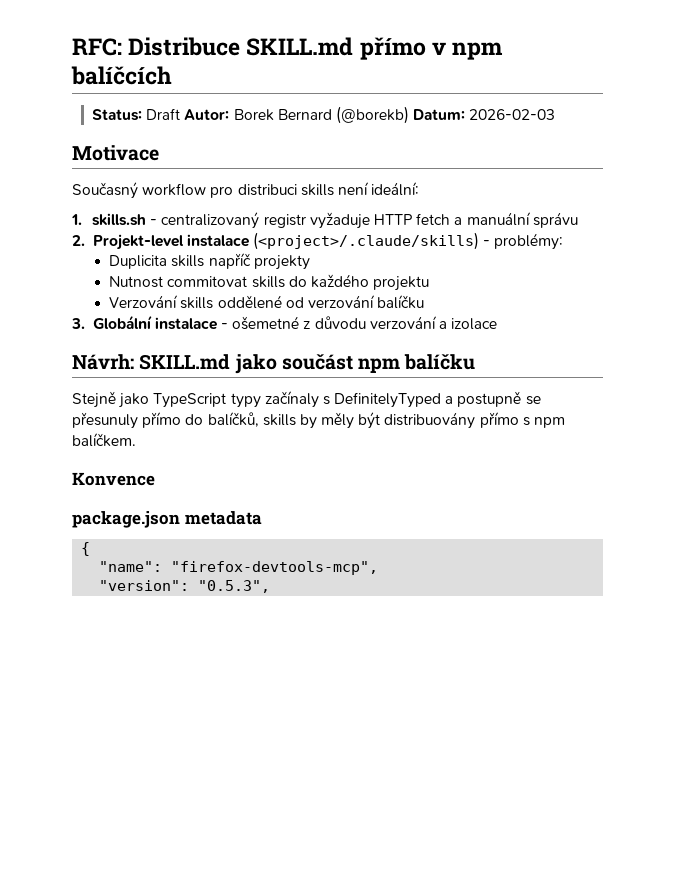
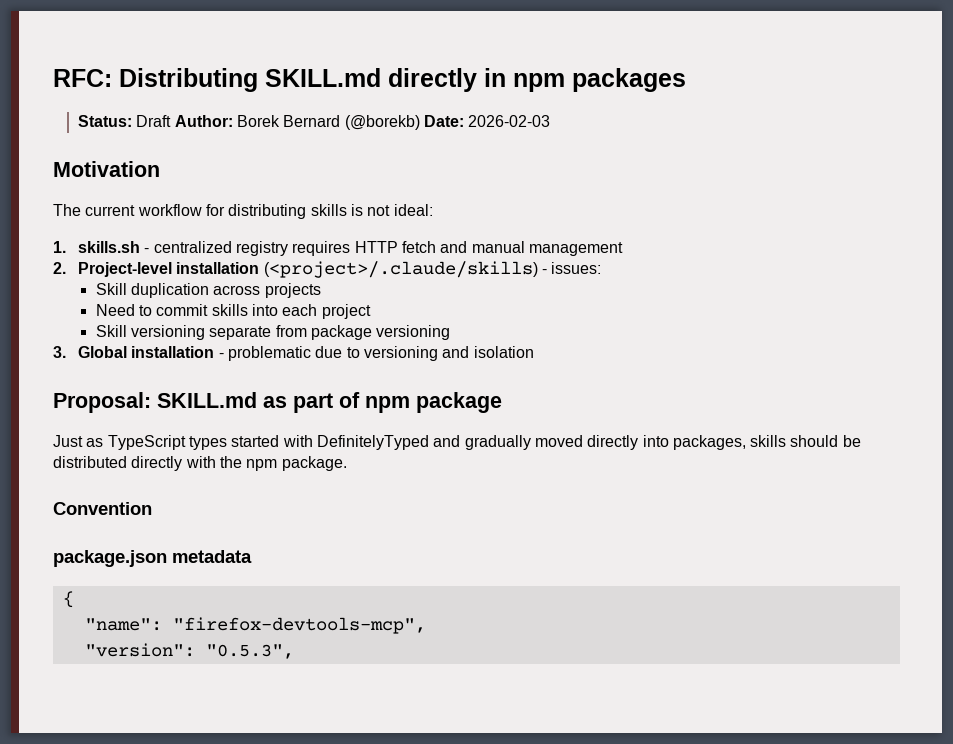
- RFC: Distribuce SKILL.md přímo v npm balíčcích
+ RFC: Distributing SKILL.md directly in npm packages
- Status: Draft Autor: Borek Bernard (@borekb) Datum: 2026-02-03
+ Status: Draft Author: Borek Bernard (@borekb) Date: 2026-02-03
- Motivace
- Současný workflow pro distribuci skills není ideální:
- 1. skills.sh - centralizovaný registr vyžaduje HTTP fetch a manuální správu
- 2. Projekt-level instalace (<project>/.claude/skills) - problémy:
- Duplicita skills napříč projekty
- Nutnost commitovat skills do každého projektu
- Verzování skills oddělené od verzování balíčku
- 3. Globální instalace - ošemetné z důvodu verzování a izolace
- Návrh: SKILL.md jako součást npm balíčku
- Stejně jako TypeScript typy začínaly s DefinitelyTyped a postupně se přesunuly přímo do balíčků, skills by měly být distribuovány přímo s npm balíčkem.
- Konvence
+ Motivation
+ The current workflow for distributing skills is not ideal:
+ 1. skills.sh - centralized registry requires HTTP fetch and manual management
+ 2. Project-level installation (<project>/.claude/skills) - issues:
+ Skill duplication across projects
+ Need to commit skills into each project
+ Skill versioning separate from package versioning
+ 3. Global installation - problematic due to versioning and isolation
+ Proposal: SKILL.md as part of npm package
+ Just as TypeScript types started with DefinitelyTyped and gradually moved directly into packages, skills should be distributed directly with the npm package.
+ Convention

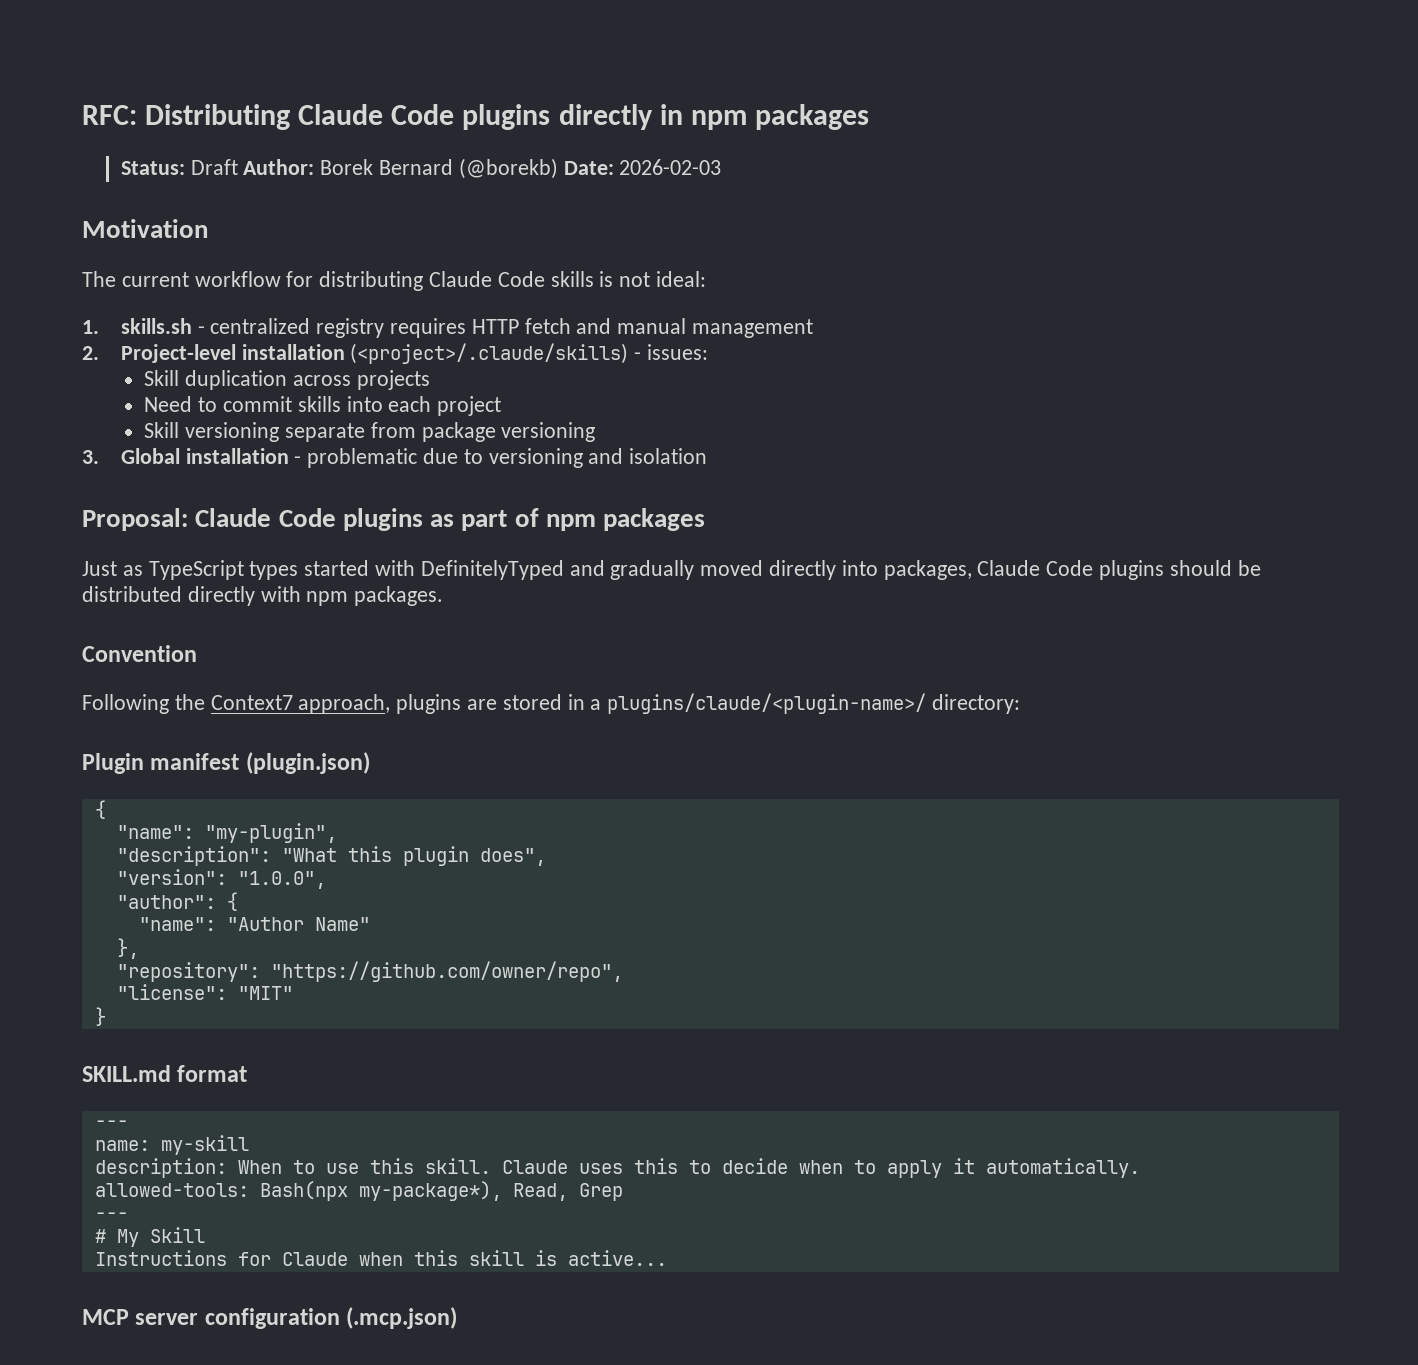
- RFC: Distributing SKILL.md directly in npm packages
+ RFC: Distributing Claude Code plugins directly in npm packages
- The current workflow for distributing skills is not ideal:
+ The current workflow for distributing Claude Code skills is not ideal:
- Proposal: SKILL.md as part of npm package
+ Proposal: Claude Code plugins as part of npm packages
- Just as TypeScript types started with DefinitelyTyped and gradually moved directly into packages, skills should be distributed directly with the npm package.
+ Just as TypeScript types started with DefinitelyTyped and gradually moved directly into packages, Claude Code plugins should be distributed directly with npm packages.
  Convention
- package.json metadata
+ Following the Context7 approach, plugins are stored in a plugins/claude/<plugin-name>/ directory:
+ Plugin manifest (plugin.json)
  {
- "name": "firefox-devtools-mcp",
- "version": "0.5.3",
+ "name": "my-plugin",
+ "description": "What this plugin does",
+ "version": "1.0.0",
+ "author": {
+ "name": "Author Name"
+ },
+ "repository": "https://github.com/owner/repo",
+ "license": "MIT"
+ }
+ SKILL.md format
+ ---
+ name: my-skill
+ description: When to use this skill. Claude uses this to decide when to apply it automatically.
+ allowed-tools: Bash(npx my-package*), Read, Grep
+ ---
+ # My Skill
+ Instructions for Claude when this skill is active...
+ MCP server configuration (.mcp.json)

